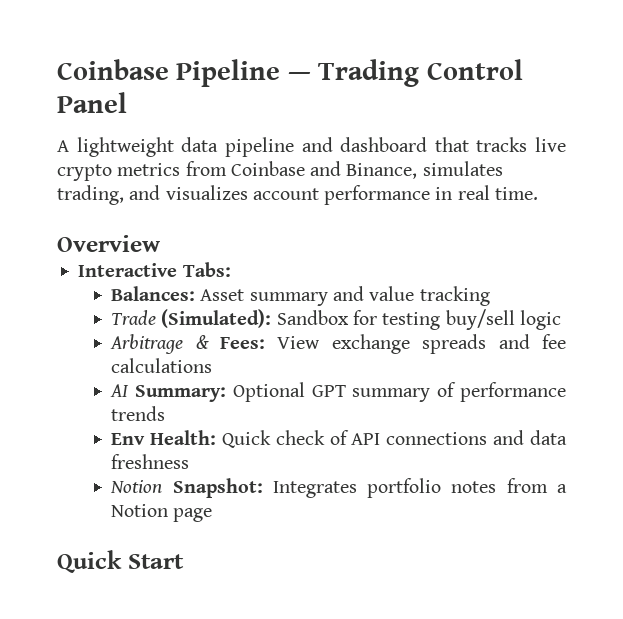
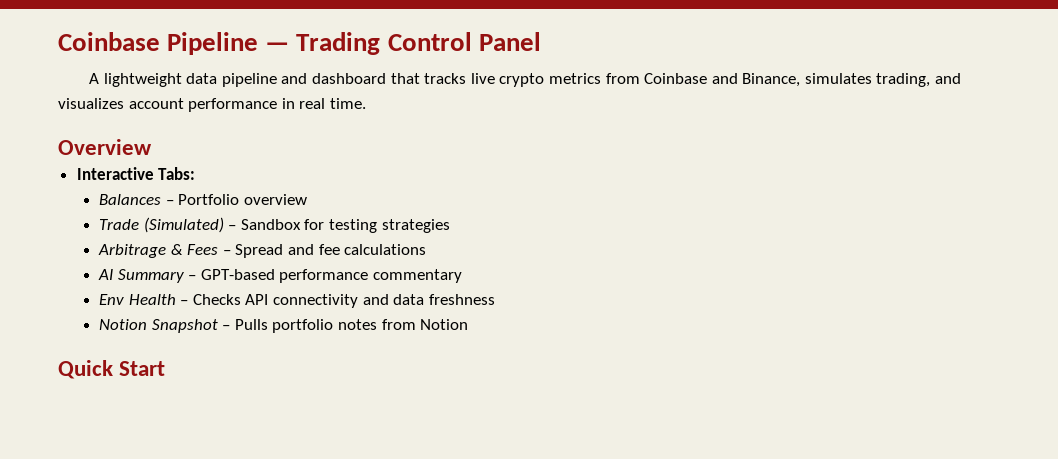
- Balances: Asset summary and value tracking
+ Balances – Portfolio overview
- Trade (Simulated): Sandbox for testing buy/sell logic
+ Trade (Simulated) – Sandbox for testing strategies
- Arbitrage & Fees: View exchange spreads and fee calculations
+ Arbitrage & Fees – Spread and fee calculations
- AI Summary: Optional GPT summary of performance trends
- Env Health: Quick check of API connections and data freshness
+ AI Summary – GPT-based performance commentary
+ Env Health – Checks API connectivity and data freshness
- Notion Snapshot: Integrates portfolio notes from a Notion page
+ Notion Snapshot – Pulls portfolio notes from Notion

